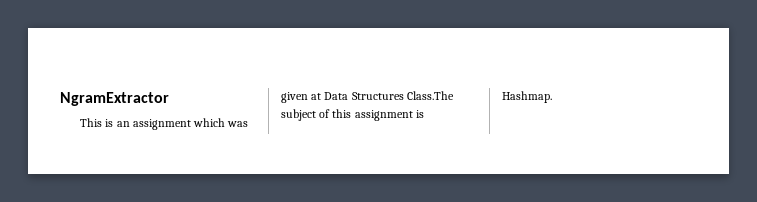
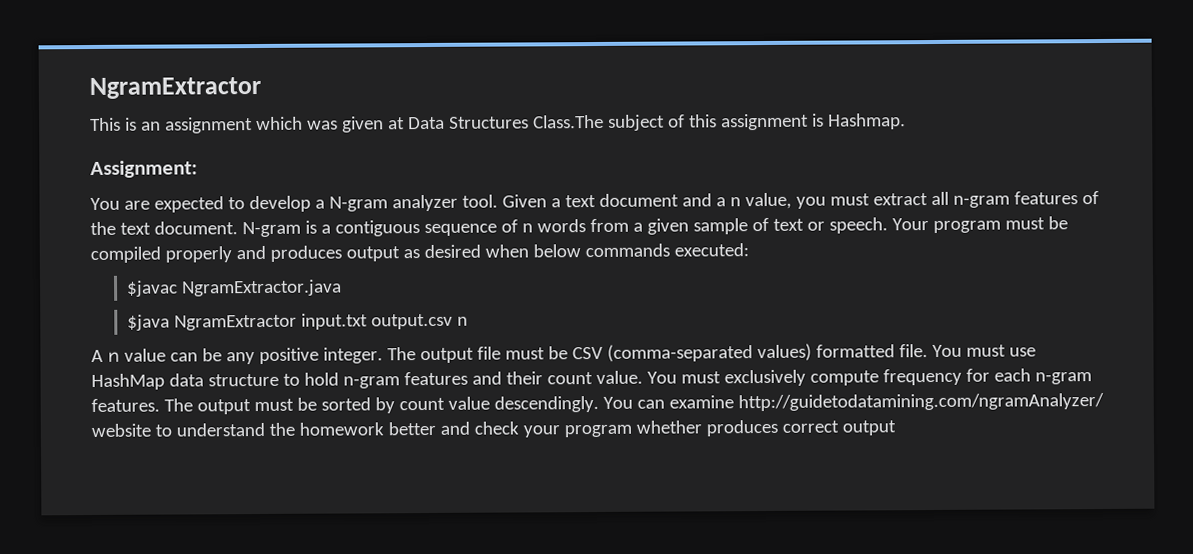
+ Assignment:
+ You are expected to develop a N-gram analyzer tool. Given a text document and a n value, you must extract all n-gram features of the text document. N-gram is a contiguous sequence of n words from a given sample of text or speech. Your program must be compiled properly and produces output as desired when below commands executed:
+ $javac NgramExtractor.java
+ $java NgramExtractor input.txt output.csv n
+ A n value can be any positive integer. The output file must be CSV (comma-separated values) formatted file. You must use HashMap data structure to hold n-gram features and their count value. You must exclusively compute frequency for each n-gram features. The output must be sorted by count value descendingly. You can examine http://guidetodatamining.com/ngramAnalyzer/ website to understand the homework better and check your program whether produces correct output

